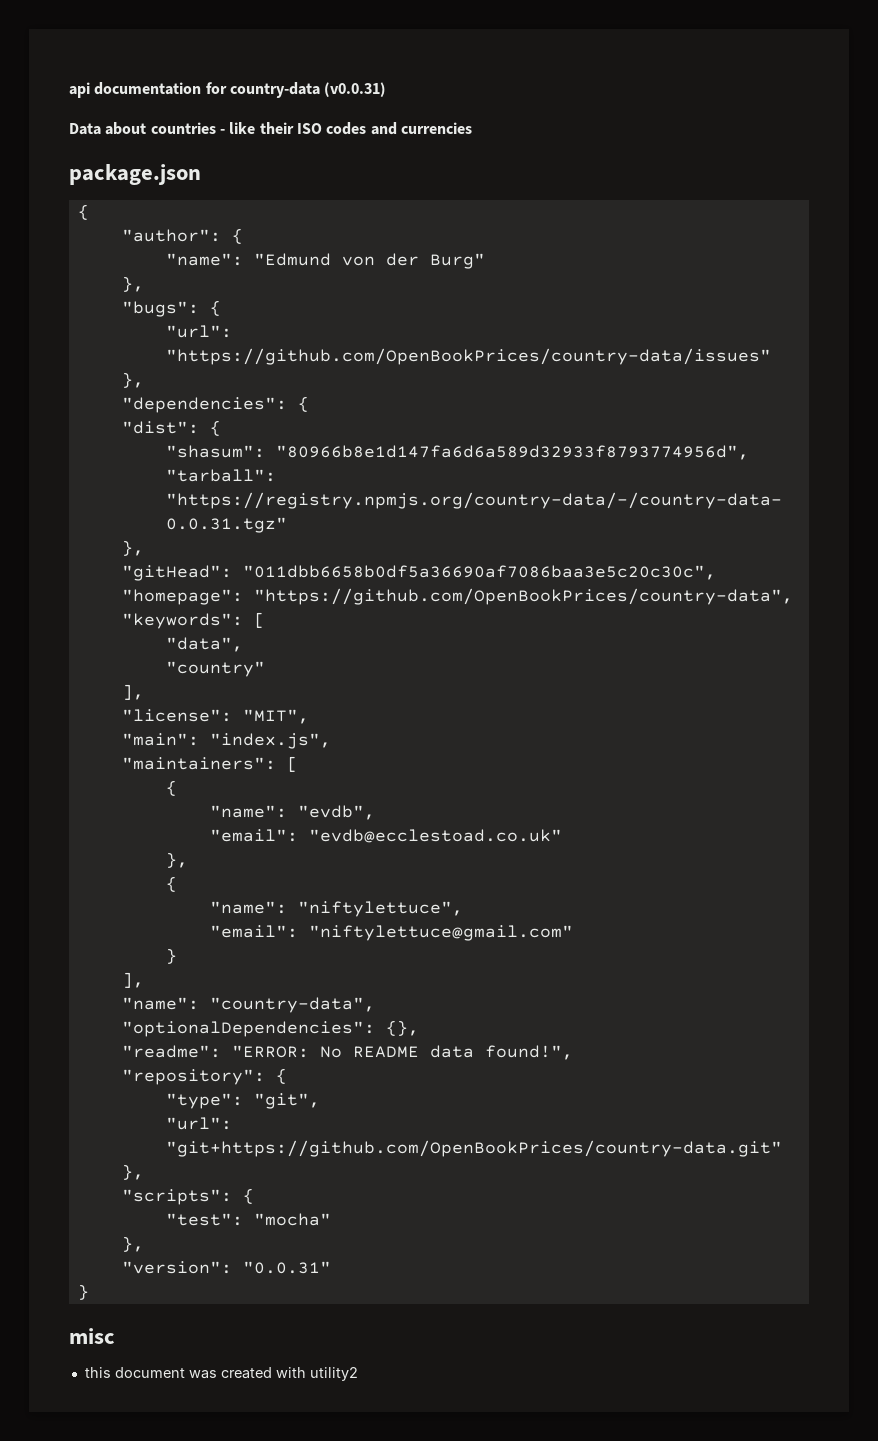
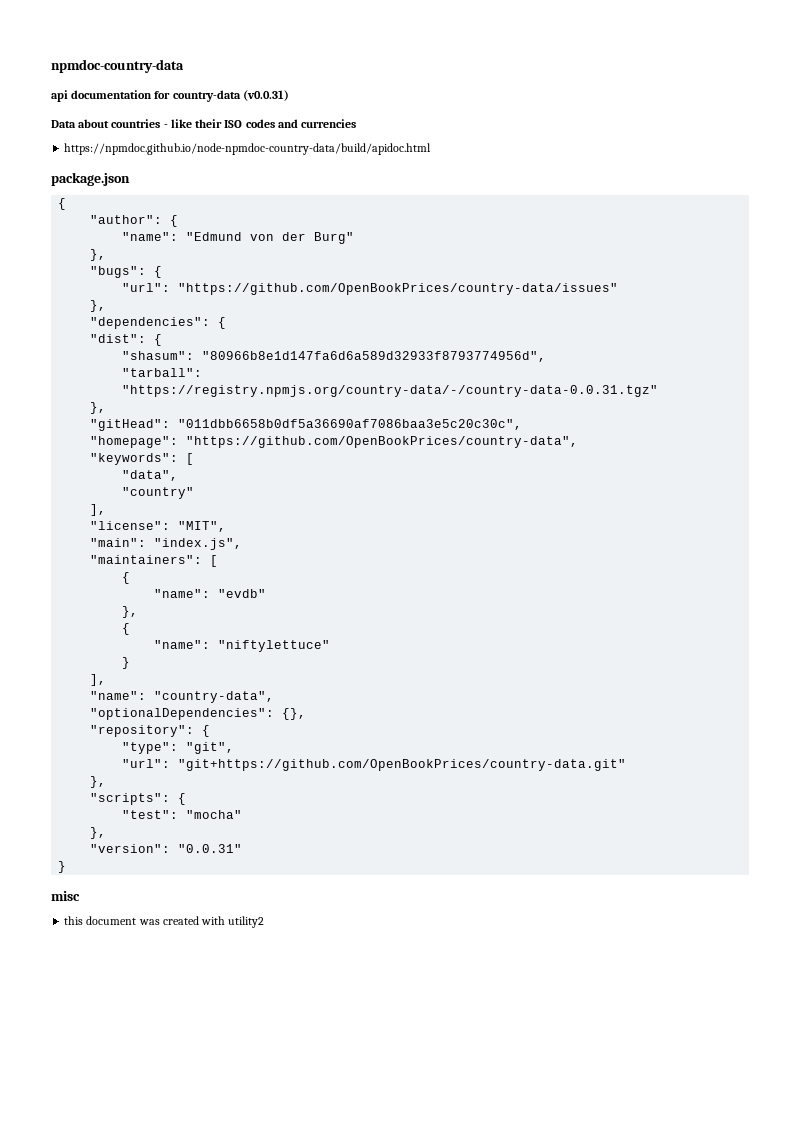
+ npmdoc-country-data
+ https://npmdoc.github.io/node-npmdoc-country-data/build/apidoc.html
- "name": "evdb",
- "email": "evdb@ecclestoad.co.uk"
+ "name": "evdb"
- "name": "niftylettuce",
- "email": "niftylettuce@gmail.com"
+ "name": "niftylettuce"
- "readme": "ERROR: No README data found!",

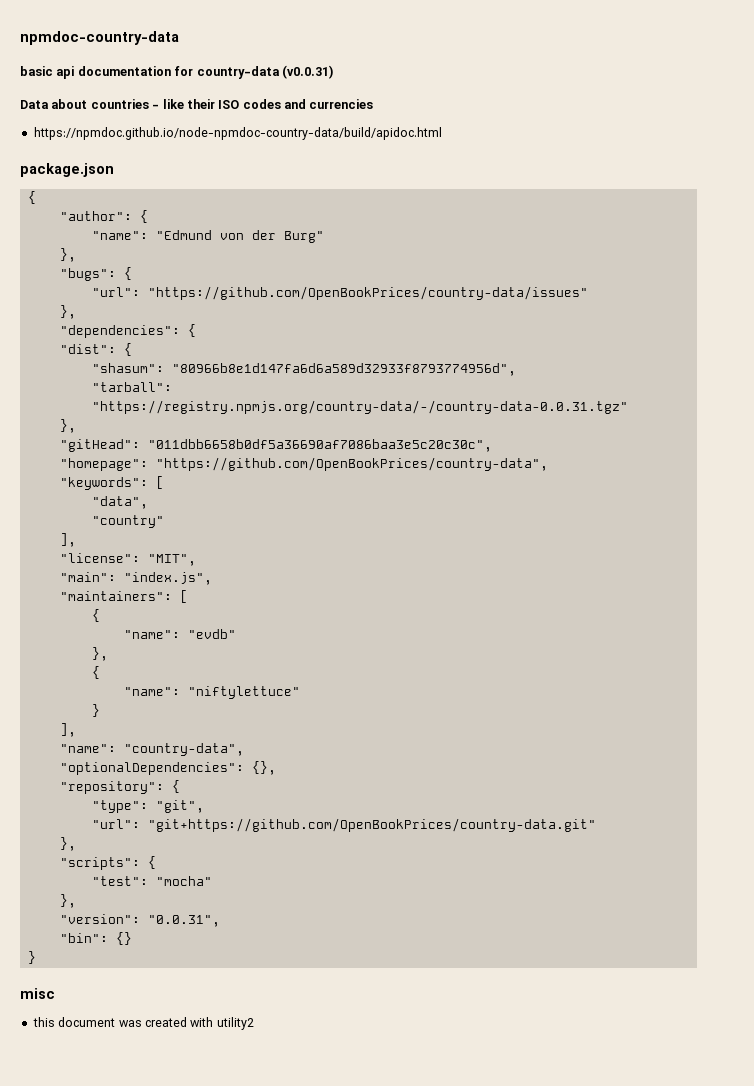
- api documentation for country-data (v0.0.31)
+ basic api documentation for country-data (v0.0.31)
- "version": "0.0.31"
+ "version": "0.0.31",
+ "bin": {}

